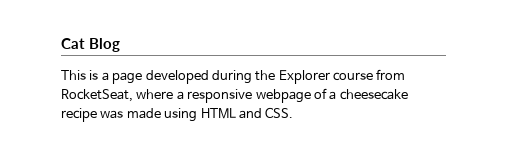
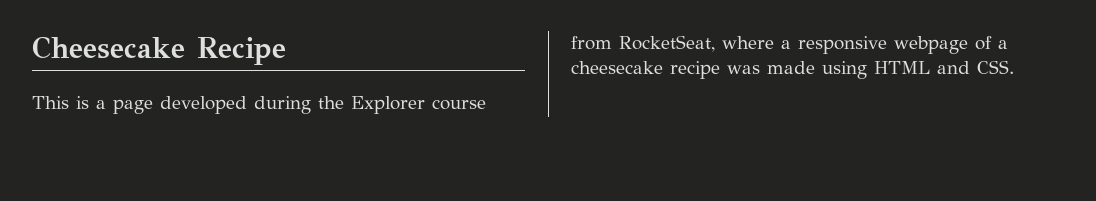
- Cat Blog
+ Cheesecake Recipe

